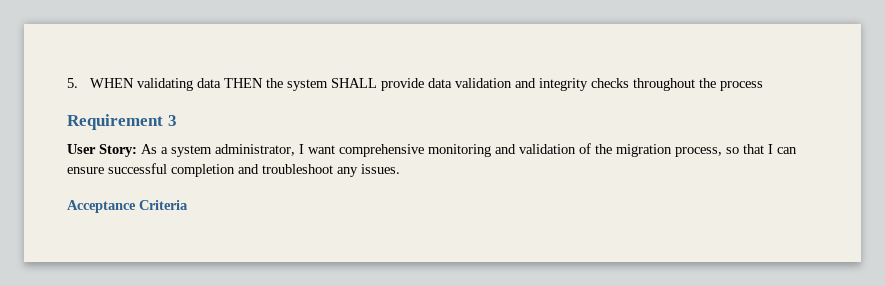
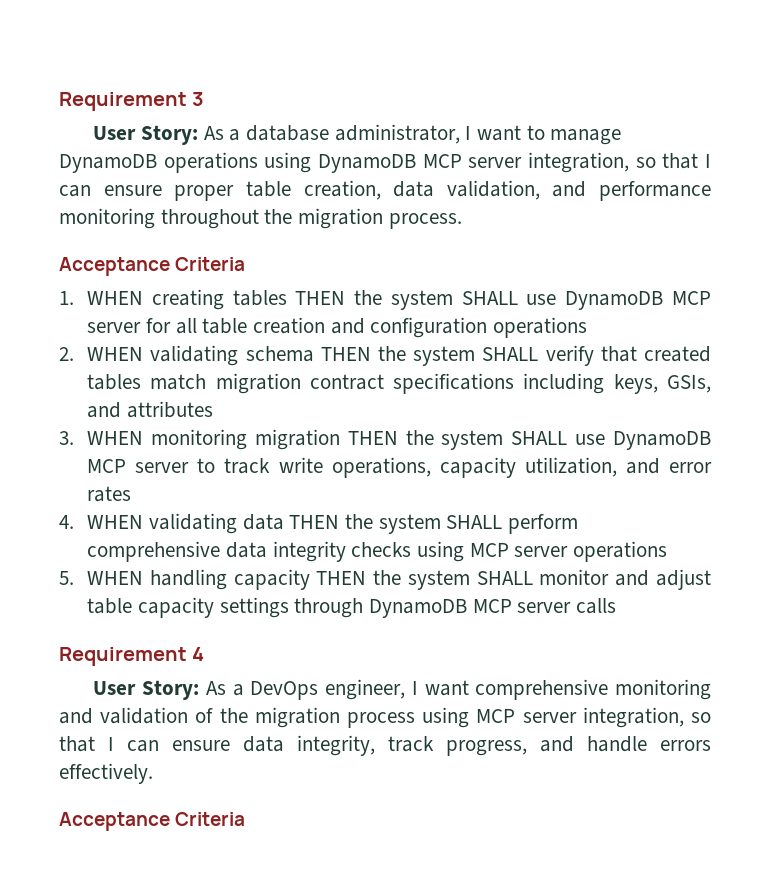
- 5. WHEN validating data THEN the system SHALL provide data validation and integrity checks throughout the process
  Requirement 3
- User Story: As a system administrator, I want comprehensive monitoring and validation of the migration process, so that I can ensure successful completion and troubleshoot any issues.
+ User Story: As a database administrator, I want to manage DynamoDB operations using DynamoDB MCP server integration, so that I can ensure proper table creation, data validation, and performance monitoring throughout the migration process.
+ Acceptance Criteria
+ 1. WHEN creating tables THEN the system SHALL use DynamoDB MCP server for all table creation and configuration operations
+ 2. WHEN validating schema THEN the system SHALL verify that created tables match migration contract specifications including keys, GSIs, and attributes
+ 3. WHEN monitoring migration THEN the system SHALL use DynamoDB MCP server to track write operations, capacity utilization, and error rates
+ 4. WHEN validating data THEN the system SHALL perform comprehensive data integrity checks using MCP server operations
+ 5. WHEN handling capacity THEN the system SHALL monitor and adjust table capacity settings through DynamoDB MCP server calls
+ Requirement 4
+ User Story: As a DevOps engineer, I want comprehensive monitoring and validation of the migration process using MCP server integration, so that I can ensure data integrity, track progress, and handle errors effectively.

